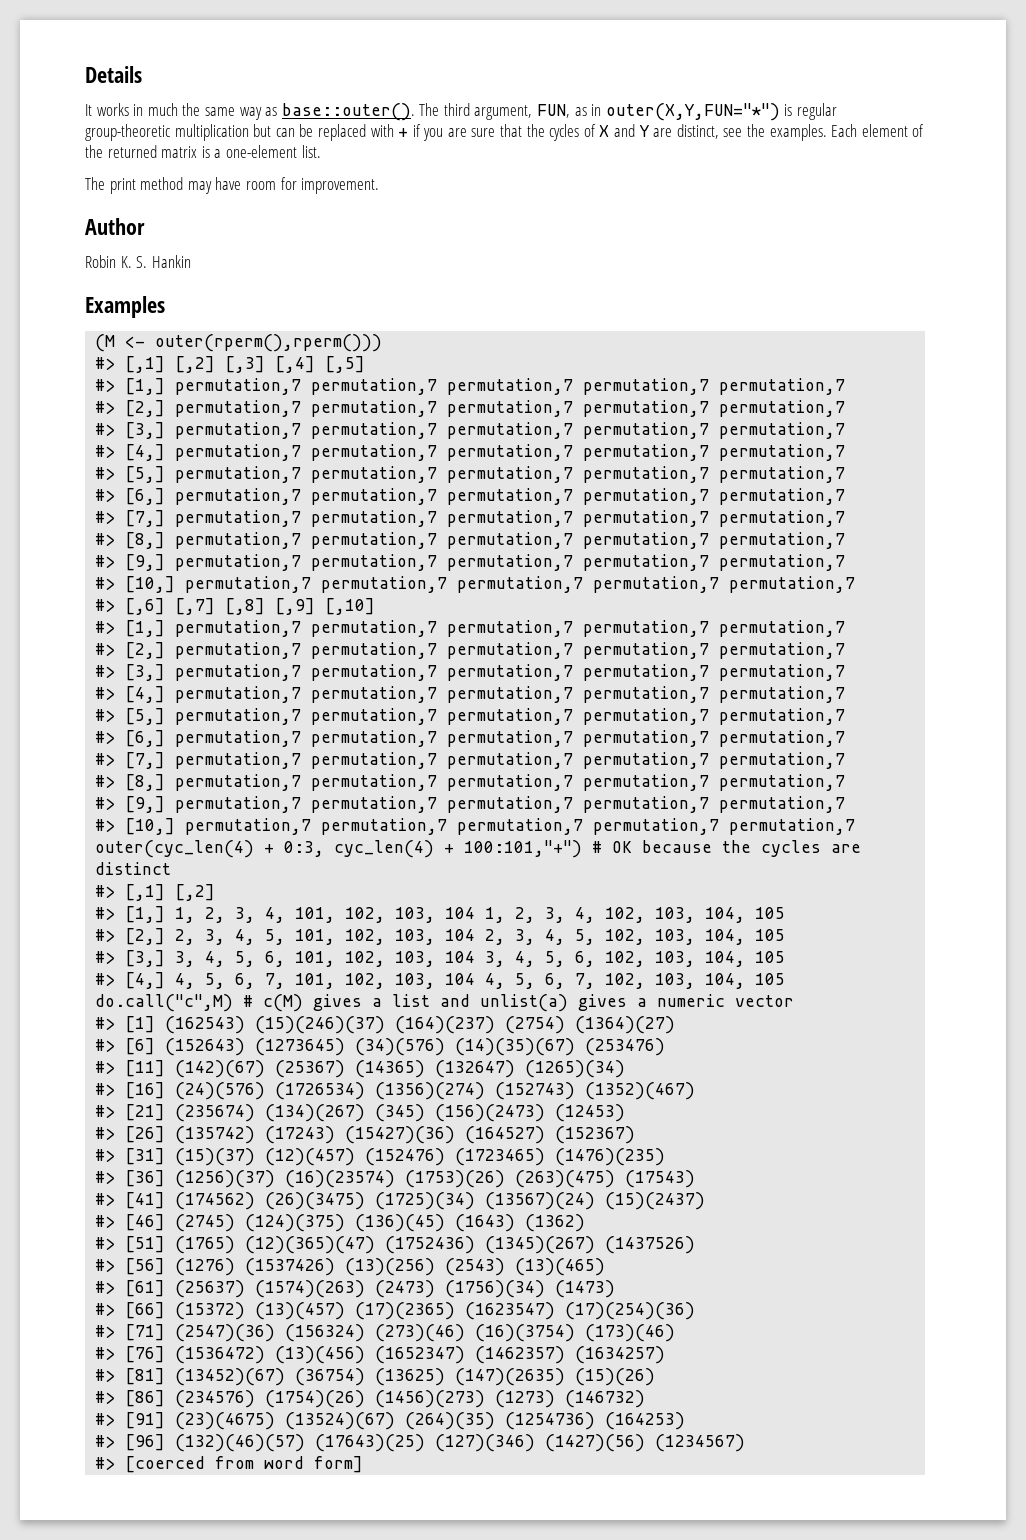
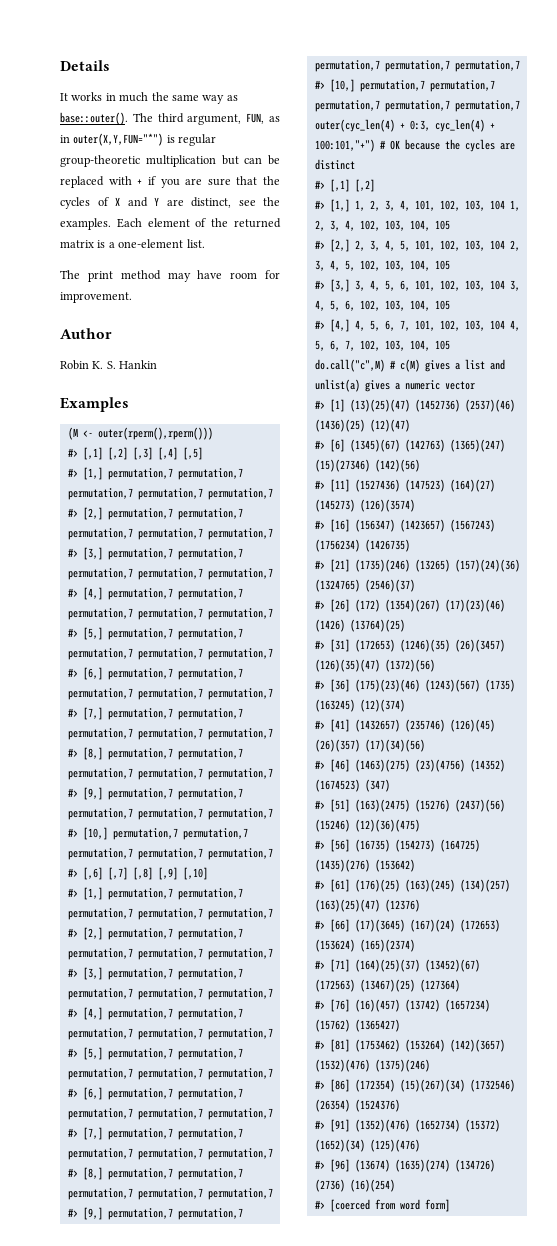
- #> [1] (162543) (15)(246)(37) (164)(237) (2754) (1364)(27)
- #> [6] (152643) (1273645) (34)(576) (14)(35)(67) (253476)
- #> [11] (142)(67) (25367) (14365) (132647) (1265)(34)
- #> [16] (24)(576) (1726534) (1356)(274) (152743) (1352)(467)
- #> [21] (235674) (134)(267) (345) (156)(2473) (12453)
- #> [26] (135742) (17243) (15427)(36) (164527) (152367)
- #> [31] (15)(37) (12)(457) (152476) (1723465) (1476)(235)
- #> [36] (1256)(37) (16)(23574) (1753)(26) (263)(475) (17543)
- #> [41] (174562) (26)(3475) (1725)(34) (13567)(24) (15)(2437)
- #> [46] (2745) (124)(375) (136)(45) (1643) (1362)
- #> [51] (1765) (12)(365)(47) (1752436) (1345)(267) (1437526)
- #> [56] (1276) (1537426) (13)(256) (2543) (13)(465)
- #> [61] (25637) (1574)(263) (2473) (1756)(34) (1473)
- #> [66] (15372) (13)(457) (17)(2365) (1623547) (17)(254)(36)
- #> [71] (2547)(36) (156324) (273)(46) (16)(3754) (173)(46)
- #> [76] (1536472) (13)(456) (1652347) (1462357) (1634257)
- #> [81] (13452)(67) (36754) (13625) (147)(2635) (15)(26)
- #> [86] (234576) (1754)(26) (1456)(273) (1273) (146732)
- #> [91] (23)(4675) (13524)(67) (264)(35) (1254736) (164253)
- #> [96] (132)(46)(57) (17643)(25) (127)(346) (1427)(56) (1234567)
+ #> [1] (13)(25)(47) (1452736) (2537)(46) (1436)(25) (12)(47)
+ #> [6] (1345)(67) (142763) (1365)(247) (15)(27346) (142)(56)
+ #> [11] (1527436) (147523) (164)(27) (145273) (126)(3574)
+ #> [16] (156347) (1423657) (1567243) (1756234) (1426735)
+ #> [21] (1735)(246) (13265) (157)(24)(36) (1324765) (2546)(37)
+ #> [26] (172) (1354)(267) (17)(23)(46) (1426) (13764)(25)
+ #> [31] (172653) (1246)(35) (26)(3457) (126)(35)(47) (1372)(56)
+ #> [36] (175)(23)(46) (1243)(567) (1735) (163245) (12)(374)
+ #> [41] (1432657) (235746) (126)(45) (26)(357) (17)(34)(56)
+ #> [46] (1463)(275) (23)(4756) (14352) (1674523) (347)
+ #> [51] (163)(2475) (15276) (2437)(56) (15246) (12)(36)(475)
+ #> [56] (16735) (154273) (164725) (1435)(276) (153642)
+ #> [61] (176)(25) (163)(245) (134)(257) (163)(25)(47) (12376)
+ #> [66] (17)(3645) (167)(24) (172653) (153624) (165)(2374)
+ #> [71] (164)(25)(37) (13452)(67) (172563) (13467)(25) (127364)
+ #> [76] (16)(457) (13742) (1657234) (15762) (1365427)
+ #> [81] (1753462) (153264) (142)(3657) (1532)(476) (1375)(246)
+ #> [86] (172354) (15)(267)(34) (1732546) (26354) (1524376)
+ #> [91] (1352)(476) (1652734) (15372) (1652)(34) (125)(476)
+ #> [96] (13674) (1635)(274) (134726) (2736) (16)(254)

